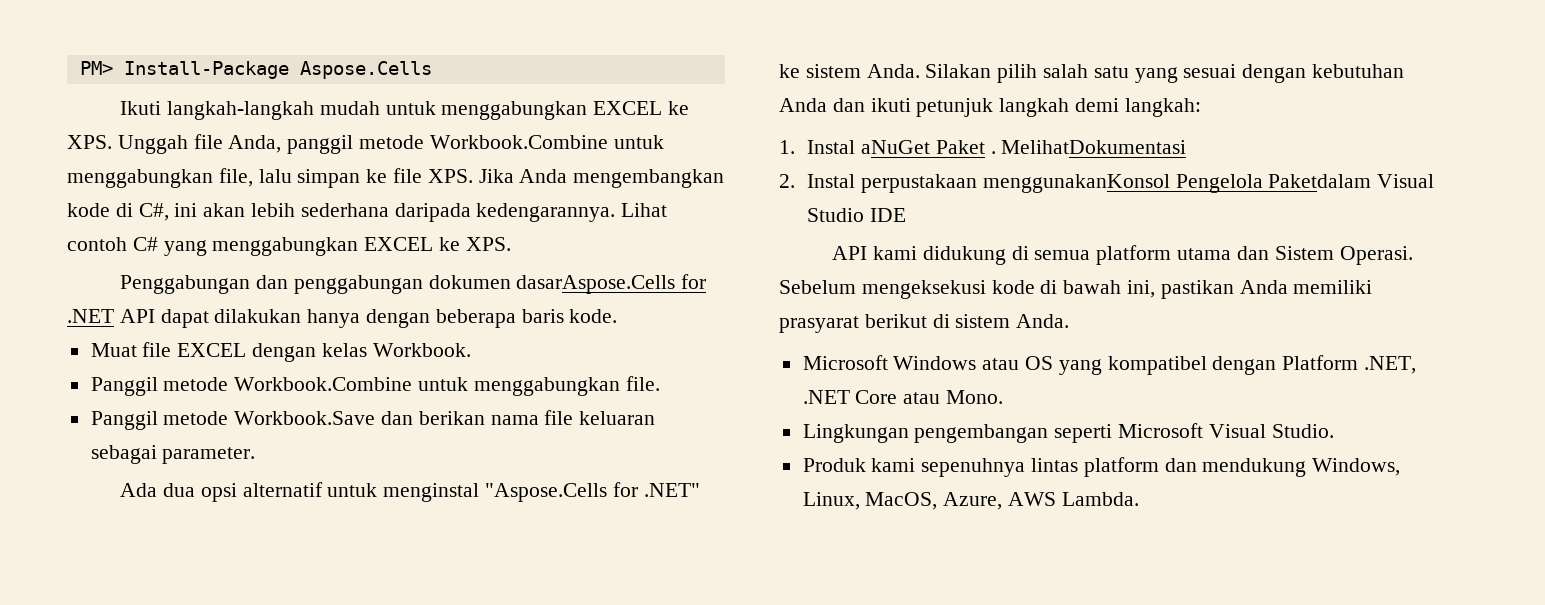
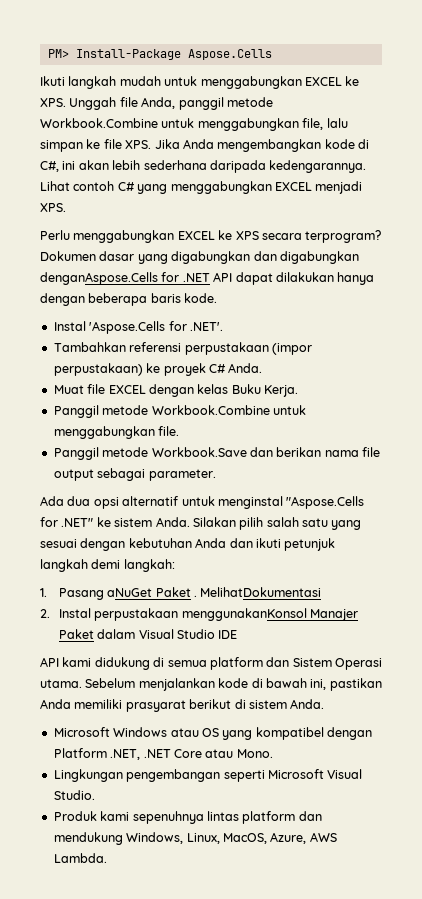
- Ikuti langkah-langkah mudah untuk menggabungkan EXCEL ke XPS. Unggah file Anda, panggil metode Workbook.Combine untuk menggabungkan file, lalu simpan ke file XPS. Jika Anda mengembangkan kode di C#, ini akan lebih sederhana daripada kedengarannya.
+ Ikuti langkah mudah untuk menggabungkan EXCEL ke XPS. Unggah file Anda, panggil metode Workbook.Combine untuk menggabungkan file, lalu simpan ke file XPS. Jika Anda mengembangkan kode di C#, ini akan lebih sederhana daripada kedengarannya.
- Lihat contoh C# yang menggabungkan EXCEL ke XPS.
+ Lihat contoh C# yang menggabungkan EXCEL menjadi XPS.
- Penggabungan dan penggabungan dokumen dasarAspose.Cells for .NET API dapat dilakukan hanya dengan beberapa baris kode.
+ Perlu menggabungkan EXCEL ke XPS secara terprogram? Dokumen dasar yang digabungkan dan digabungkan denganAspose.Cells for .NET API dapat dilakukan hanya dengan beberapa baris kode.
+ Instal 'Aspose.Cells for .NET'.
+ Tambahkan referensi perpustakaan (impor perpustakaan) ke proyek C# Anda.
- Muat file EXCEL dengan kelas Workbook.
+ Muat file EXCEL dengan kelas Buku Kerja.
- Panggil metode Workbook.Save dan berikan nama file keluaran sebagai parameter.
+ Panggil metode Workbook.Save dan berikan nama file output sebagai parameter.
- 1. Instal aNuGet Paket .
+ 1. Pasang aNuGet Paket .
- 2. Instal perpustakaan menggunakanKonsol Pengelola Paketdalam Visual Studio IDE
+ 2. Instal perpustakaan menggunakanKonsol Manajer Paket dalam Visual Studio IDE
- API kami didukung di semua platform utama dan Sistem Operasi. Sebelum mengeksekusi kode di bawah ini, pastikan Anda memiliki prasyarat berikut di sistem Anda.
+ API kami didukung di semua platform dan Sistem Operasi utama. Sebelum menjalankan kode di bawah ini, pastikan Anda memiliki prasyarat berikut di sistem Anda.

